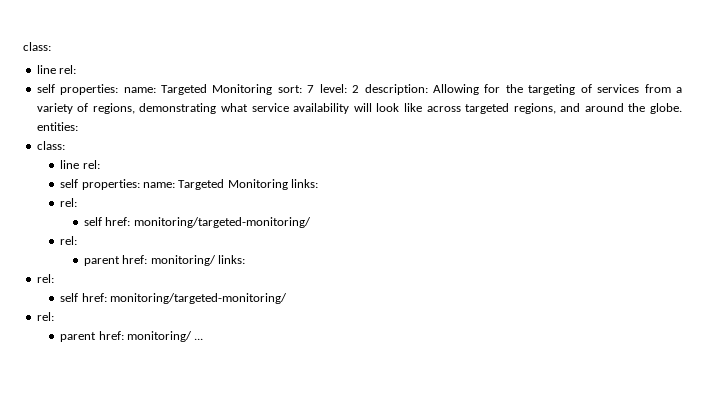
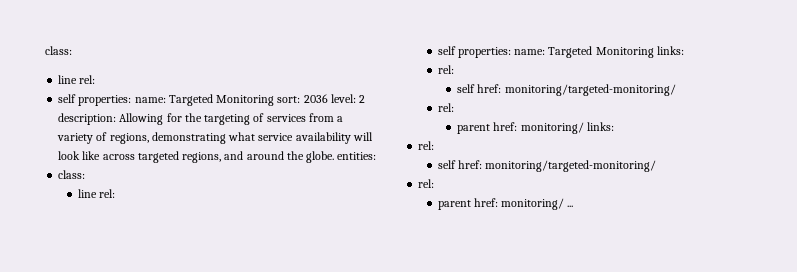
- self properties: name: Targeted Monitoring sort: 7 level: 2 description: Allowing for the targeting of services from a variety of regions, demonstrating what service availability will look like across targeted regions, and around the globe. entities:
+ self properties: name: Targeted Monitoring sort: 2036 level: 2 description: Allowing for the targeting of services from a variety of regions, demonstrating what service availability will look like across targeted regions, and around the globe. entities:

